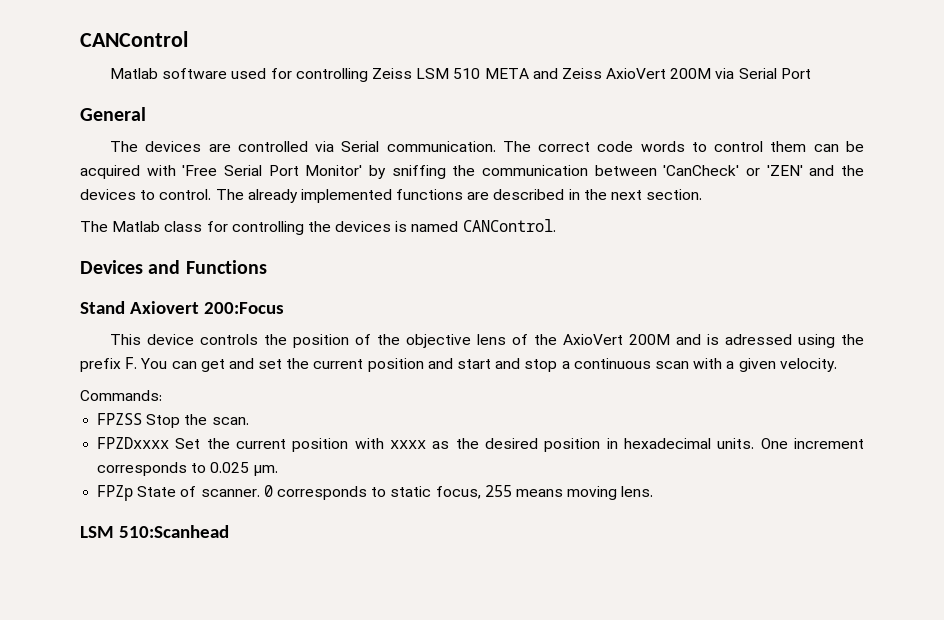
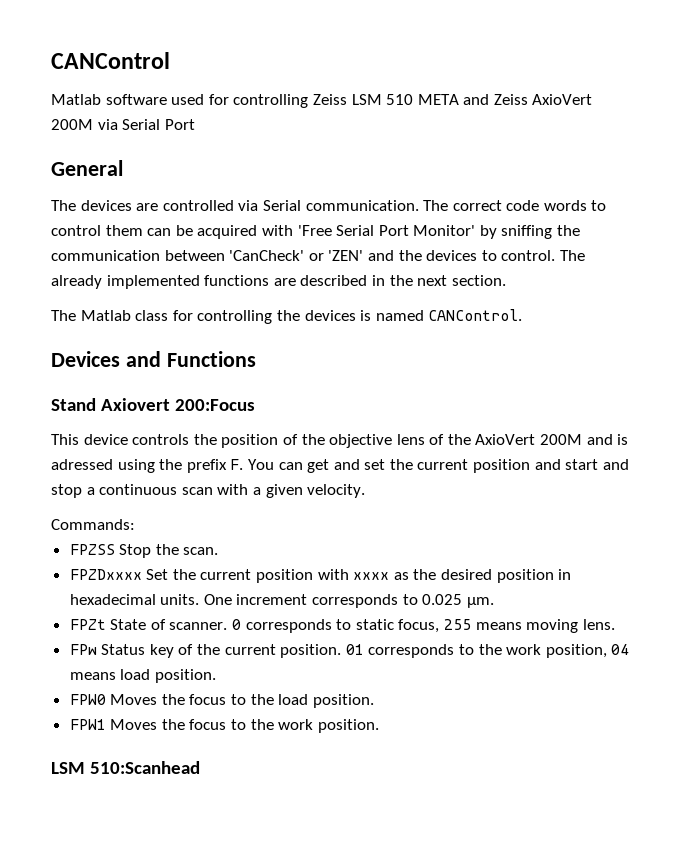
- FPZp State of scanner.
+ FPZt State of scanner.
+ FPw Status key of the current position. 01 corresponds to the work position, 04 means load position.
+ FPW0 Moves the focus to the load position.
+ FPW1 Moves the focus to the work position.

